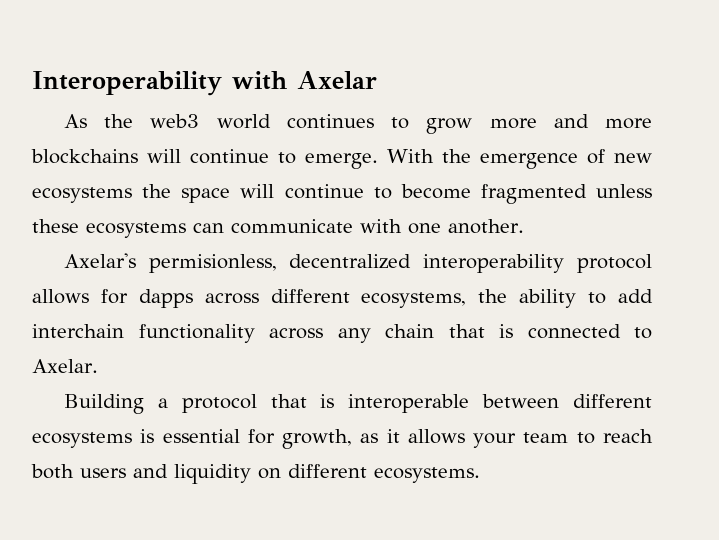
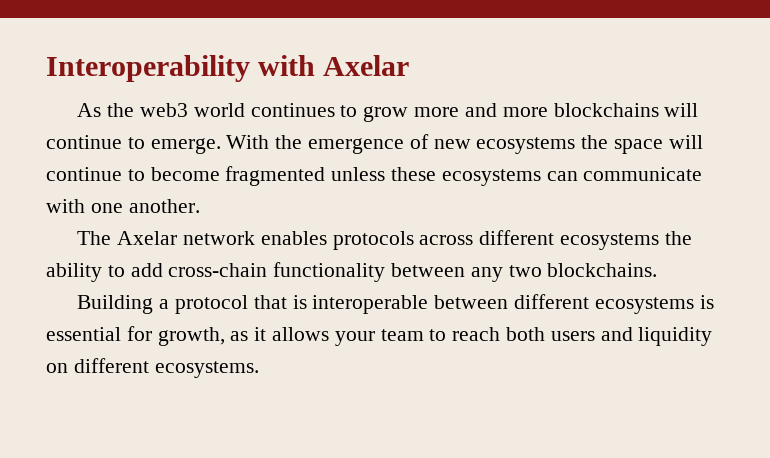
- Axelar's permisionless, decentralized interoperability protocol allows for dapps across different ecosystems, the ability to add interchain functionality across any chain that is connected to Axelar.
+ The Axelar network enables protocols across different ecosystems the ability to add cross-chain functionality between any two blockchains.

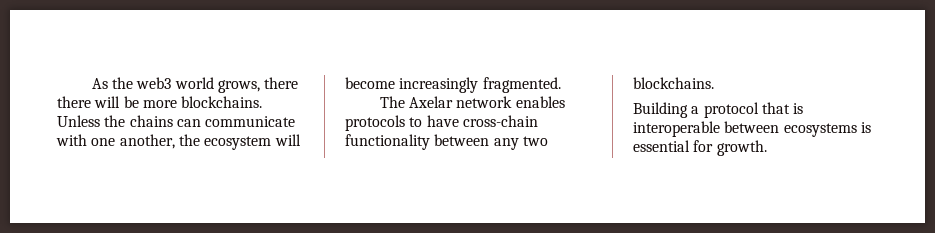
- Interoperability with Axelar
- As the web3 world continues to grow more and more blockchains will continue to emerge. With the emergence of new ecosystems the space will continue to become fragmented unless these ecosystems can communicate with one another.
+ As the web3 world grows, there there will be more blockchains. Unless the chains can communicate with one another, the ecosystem will become increasingly fragmented.
- The Axelar network enables protocols across different ecosystems the ability to add cross-chain functionality between any two blockchains.
+ The Axelar network enables protocols to have cross-chain functionality between any two blockchains.
- Building a protocol that is interoperable between different ecosystems is essential for growth, as it allows your team to reach both users and liquidity on different ecosystems.
+ Building a protocol that is interoperable between ecosystems is essential for growth.

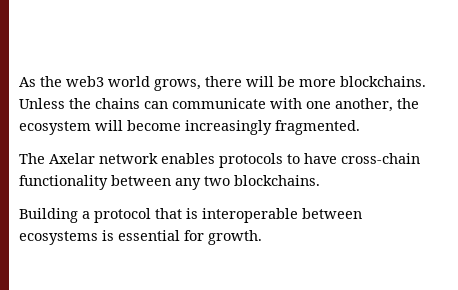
- As the web3 world grows, there there will be more blockchains.
+ As the web3 world grows, there will be more blockchains.

